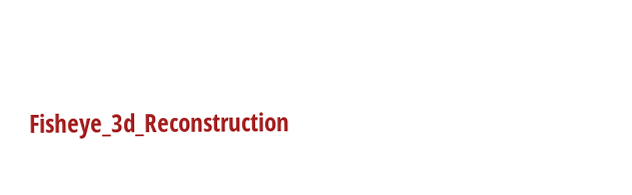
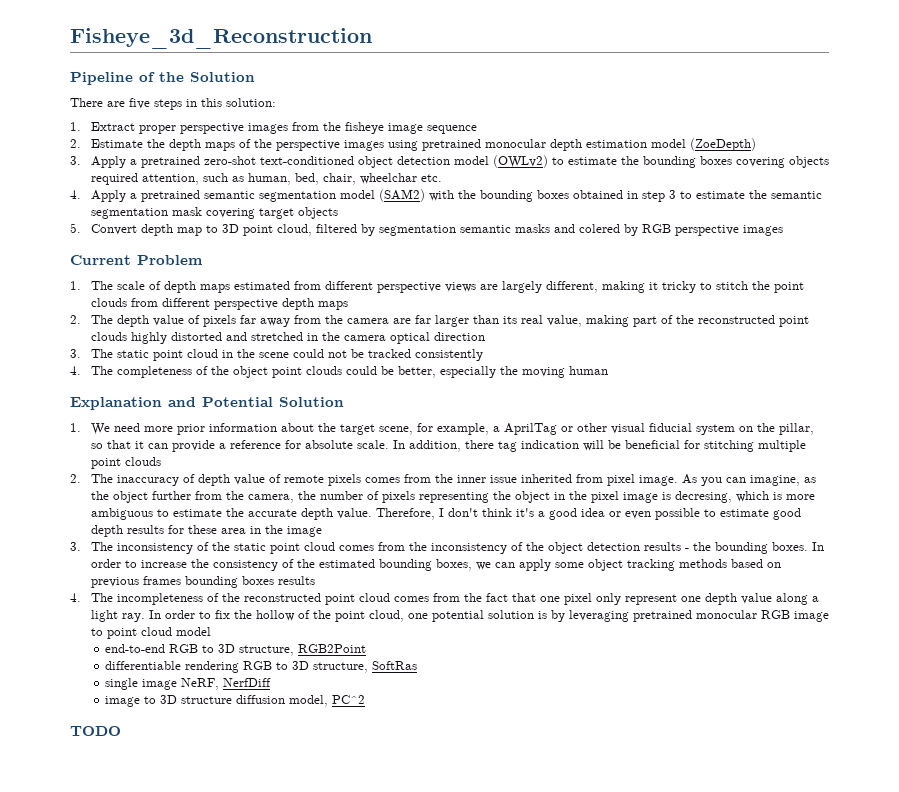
+ Pipeline of the Solution
+ There are five steps in this solution:
+ 1. Extract proper perspective images from the fisheye image sequence
+ 2. Estimate the depth maps of the perspective images using pretrained monocular depth estimation model (ZoeDepth)
+ 3. Apply a pretrained zero-shot text-conditioned object detection model (OWLv2) to estimate the bounding boxes covering objects required attention, such as human, bed, chair, wheelchar etc.
+ 4. Apply a pretrained semantic segmentation model (SAM2) with the bounding boxes obtained in step 3 to estimate the semantic segmentation mask covering target objects
+ 5. Convert depth map to 3D point cloud, filtered by segmentation semantic masks and colered by RGB perspective images
+ Current Problem
+ 1. The scale of depth maps estimated from different perspective views are largely different, making it tricky to stitch the point clouds from different perspective depth maps
+ 2. The depth value of pixels far away from the camera are far larger than its real value, making part of the reconstructed point clouds highly distorted and stretched in the camera optical direction
+ 3. The static point cloud in the scene could not be tracked consistently
+ 4. The completeness of the object point clouds could be better, especially the moving human
+ Explanation and Potential Solution
+ 1. We need more prior information about the target scene, for example, a AprilTag or other visual fiducial system on the pillar, so that it can provide a reference for absolute scale. In addition, there tag indication will be beneficial for stitching multiple point clouds
+ 2. The inaccuracy of depth value of remote pixels comes from the inner issue inherited from pixel image. As you can imagine, as the object further from the camera, the number of pixels representing the object in the pixel image is decresing, which is more ambiguous to estimate the accurate depth value. Therefore, I don't think it's a good idea or even possible to estimate good depth results for these area in the image
+ 3. The inconsistency of the static point cloud comes from the inconsistency of the object detection results - the bounding boxes. In order to increase the consistency of the estimated bounding boxes, we can apply some object tracking methods based on previous frames bounding boxes results
+ 4. The incompleteness of the reconstructed point cloud comes from the fact that one pixel only represent one depth value along a light ray. In order to fix the hollow of the point cloud, one potential solution is by leveraging pretrained monocular RGB image to point cloud model
+ end-to-end RGB to 3D structure, RGB2Point
+ differentiable rendering RGB to 3D structure, SoftRas
+ single image NeRF, NerfDiff
+ image to 3D structure diffusion model, PC^2
+ TODO

